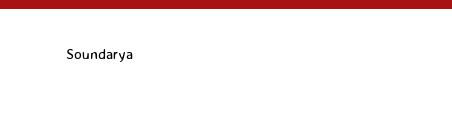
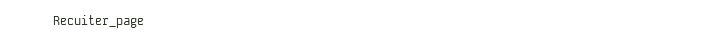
- Soundarya
+ Recuiter_page

